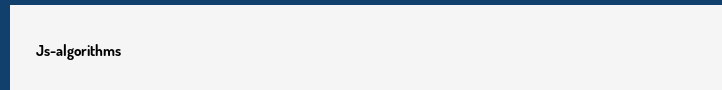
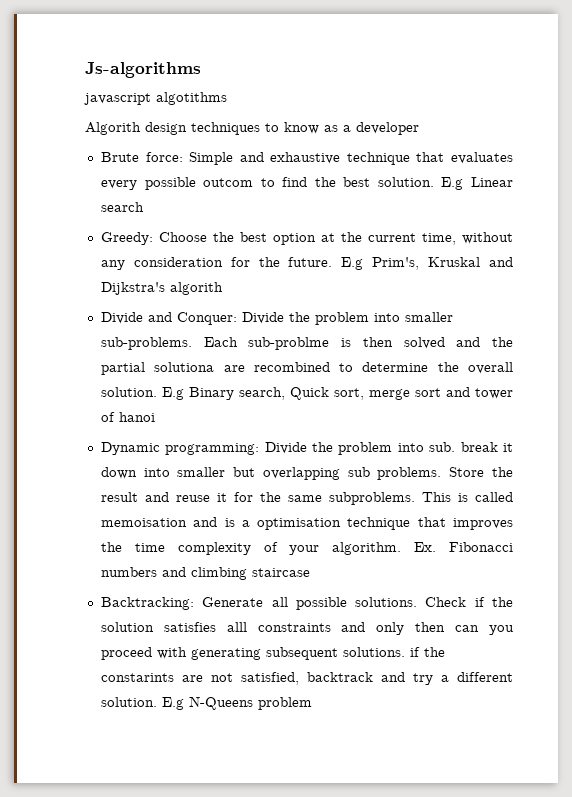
+ javascript algotithms
+ Algorith design techniques to know as a developer
+ Brute force: Simple and exhaustive technique that evaluates every possible outcom to find the best solution. E.g Linear search
+ Greedy: Choose the best option at the current time, without any consideration for the future. E.g Prim's, Kruskal and Dijkstra's algorith
+ Divide and Conquer: Divide the problem into smaller sub-problems. Each sub-problme is then solved and the partial solutiona are recombined to determine the overall solution. E.g Binary search, Quick sort, merge sort and tower of hanoi
+ Dynamic programming: Divide the problem into sub. break it down into smaller but overlapping sub problems. Store the result and reuse it for the same subproblems. This is called memoisation and is a optimisation technique that improves the time complexity of your algorithm. Ex. Fibonacci numbers and climbing staircase
+ Backtracking: Generate all possible solutions. Check if the solution satisfies alll constraints and only then can you proceed with generating subsequent solutions. if the constarints are not satisfied, backtrack and try a different solution. E.g N-Queens problem

